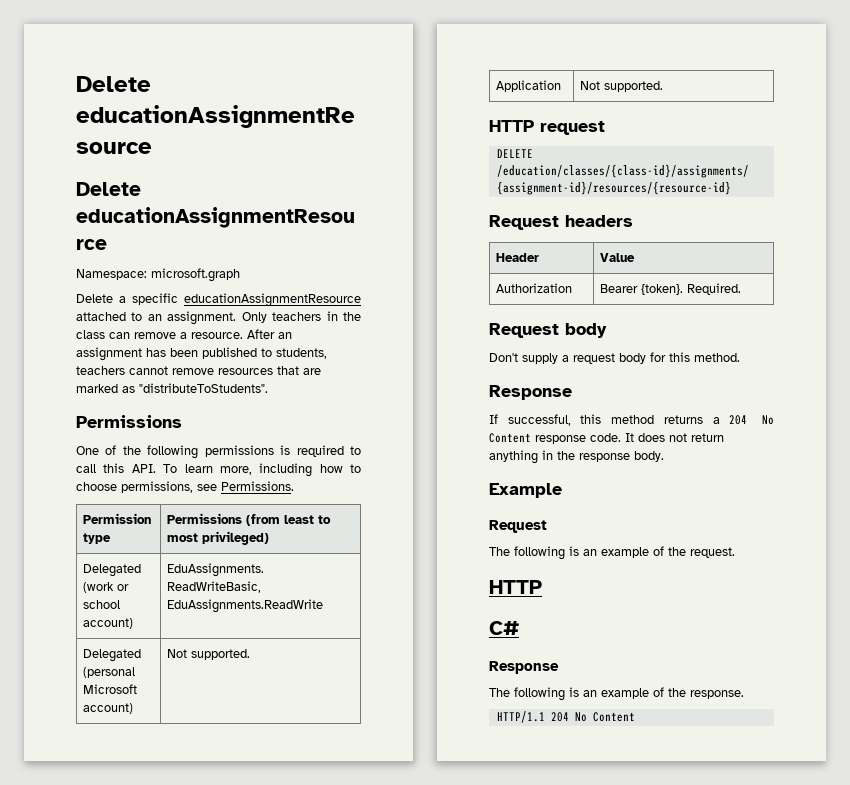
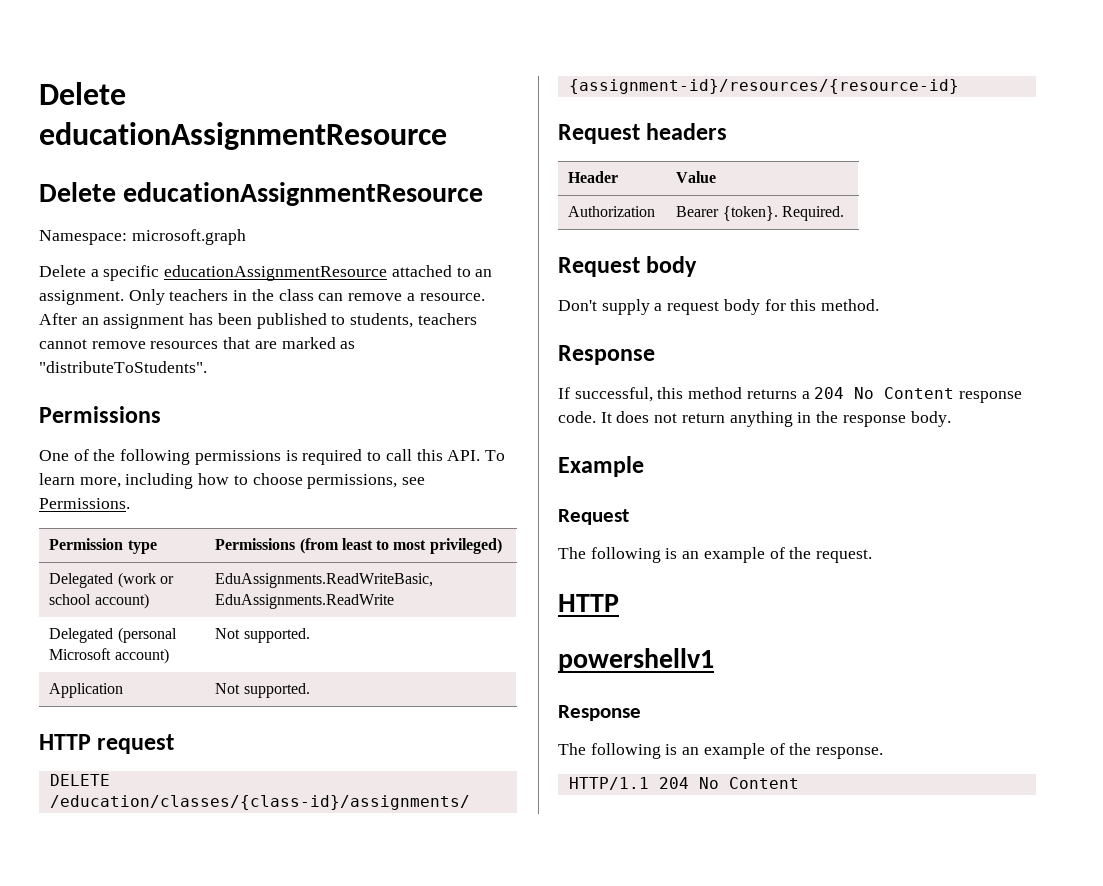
- C#
+ powershellv1

